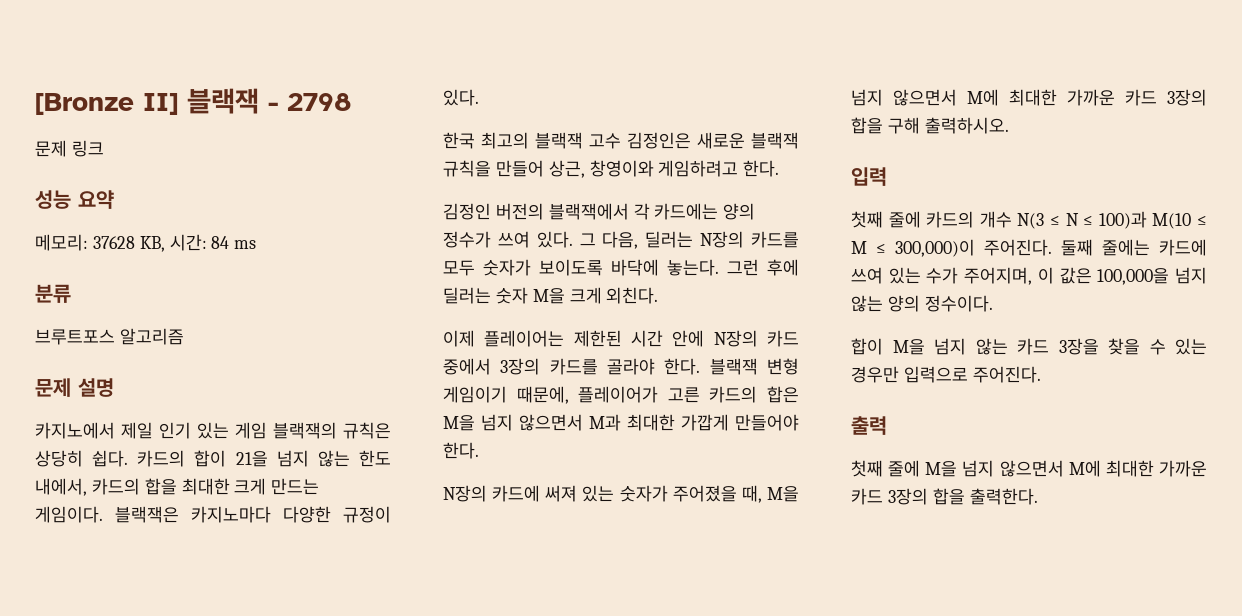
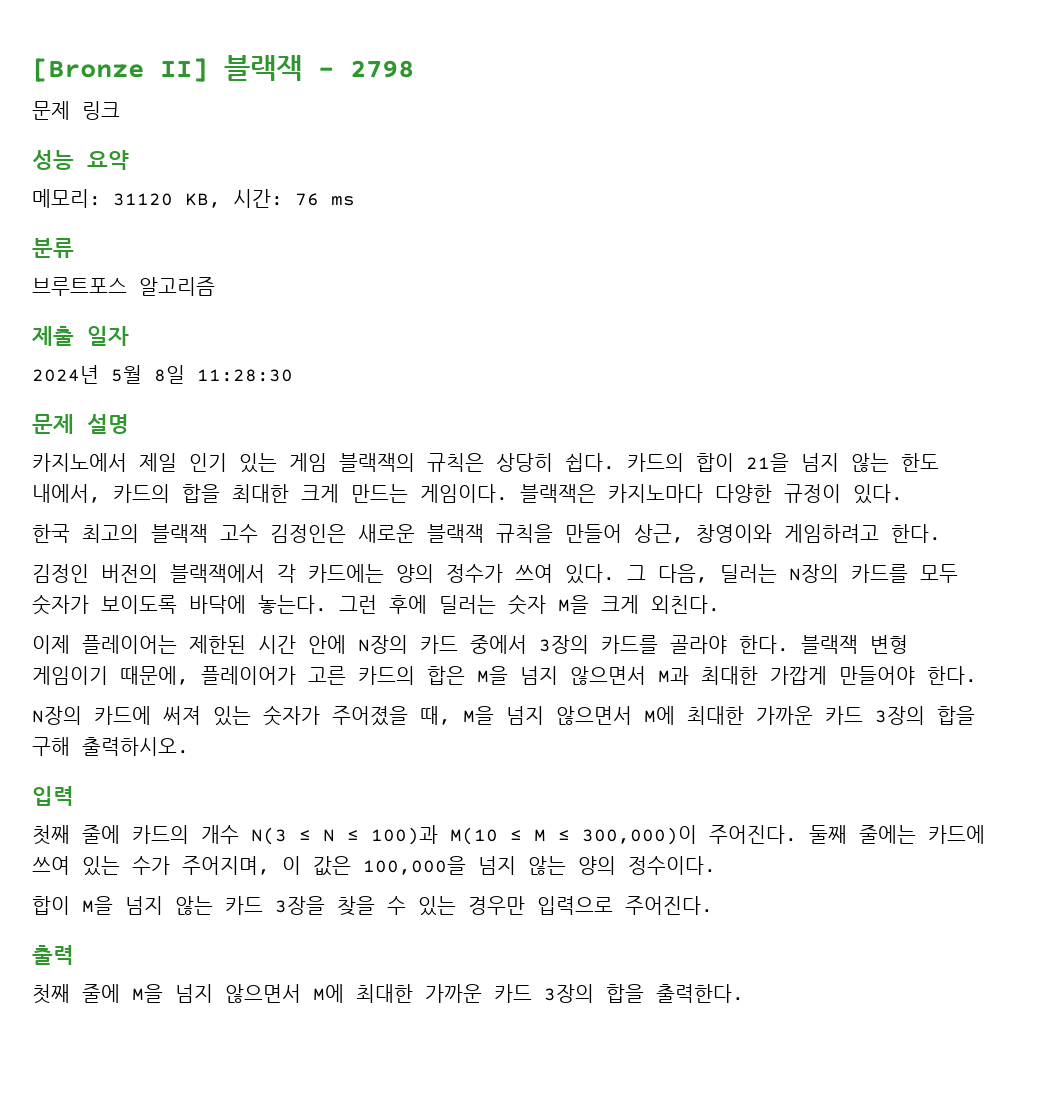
- 메모리: 37628 KB, 시간: 84 ms
+ 메모리: 31120 KB, 시간: 76 ms
+ 제출 일자
+ 2024년 5월 8일 11:28:30

